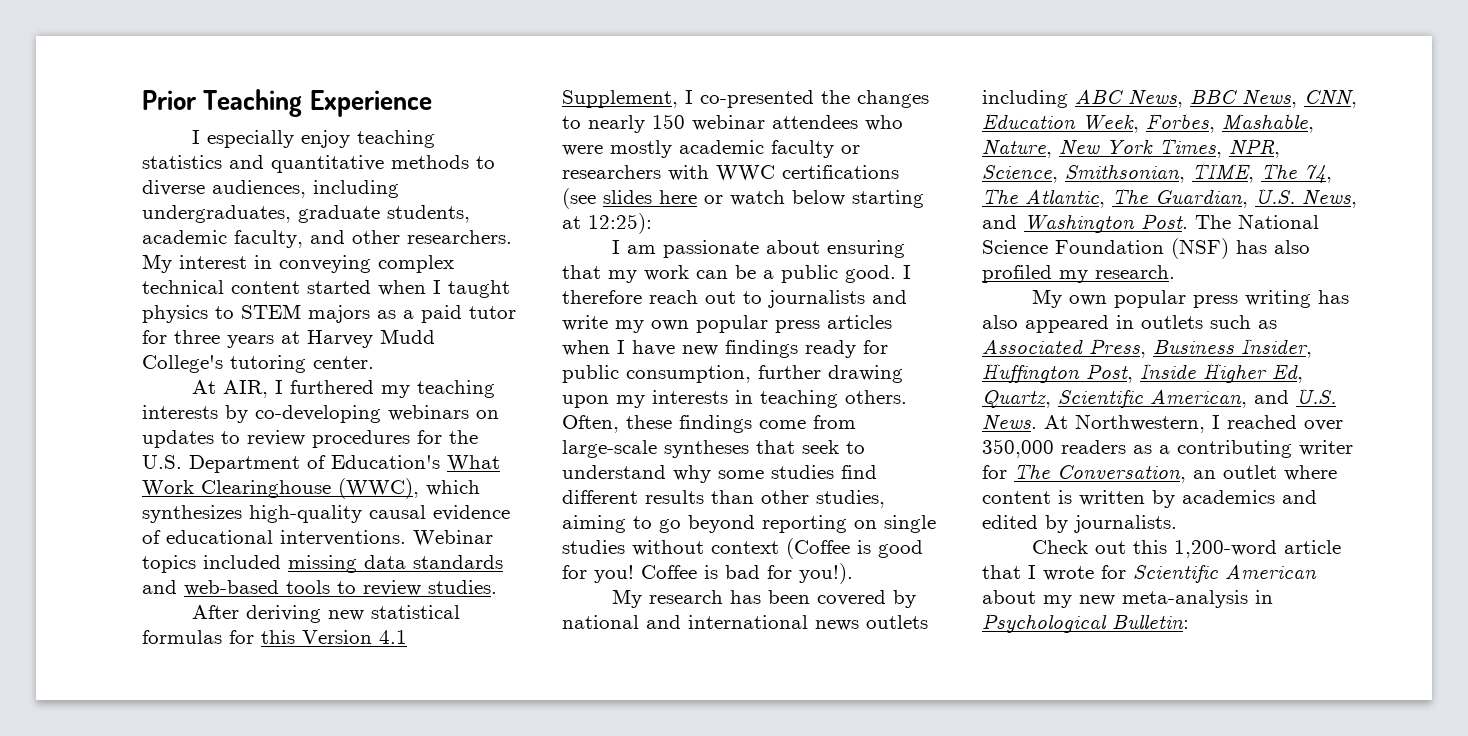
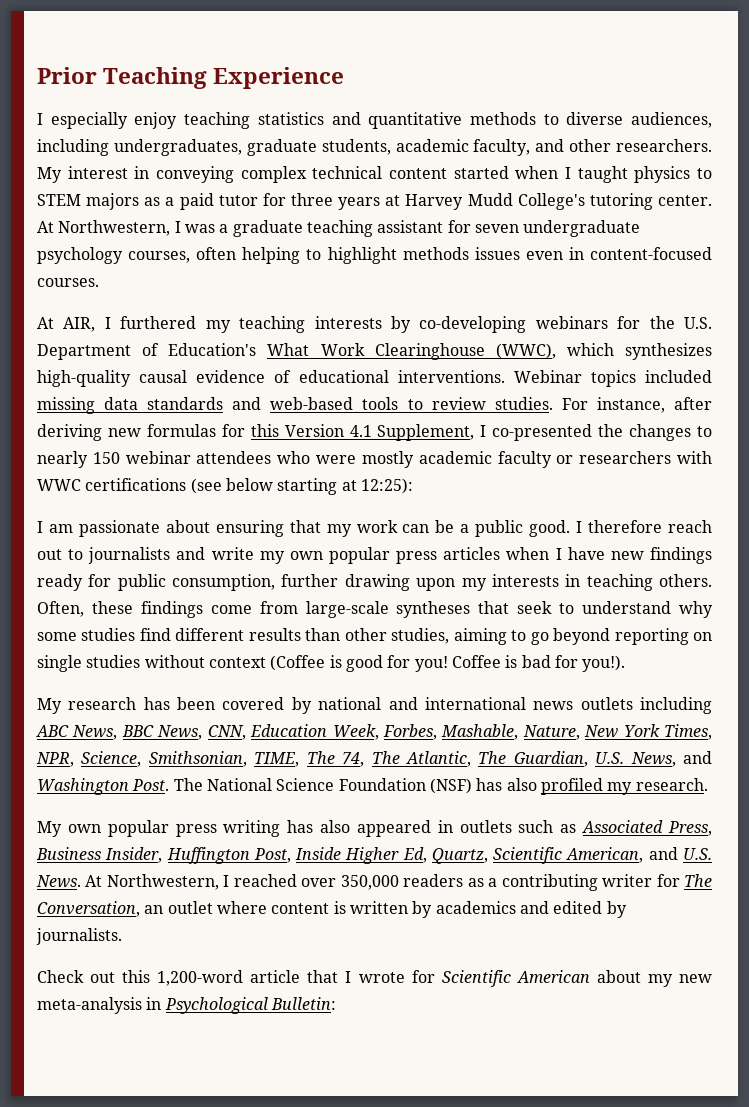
+ At Northwestern, I was a graduate teaching assistant for seven undergraduate psychology courses, often helping to highlight methods issues even in content-focused courses.
- At AIR, I furthered my teaching interests by co-developing webinars on updates to review procedures for the U.S. Department of Education's What Work Clearinghouse (WWC), which synthesizes high-quality causal evidence of educational interventions.
+ At AIR, I furthered my teaching interests by co-developing webinars for the U.S. Department of Education's What Work Clearinghouse (WWC), which synthesizes high-quality causal evidence of educational interventions.
- Webinar topics included missing data standards and web-based tools to review studies.
- After deriving new statistical formulas for this Version 4.1 Supplement, I co-presented the changes to nearly 150 webinar attendees who were mostly academic faculty or researchers with WWC certifications (see slides here or watch below starting at 12:25):
+ Webinar topics included missing data standards and web-based tools to review studies. For instance, after deriving new formulas for this Version 4.1 Supplement, I co-presented the changes to nearly 150 webinar attendees who were mostly academic faculty or researchers with WWC certifications (see below starting at 12:25):

